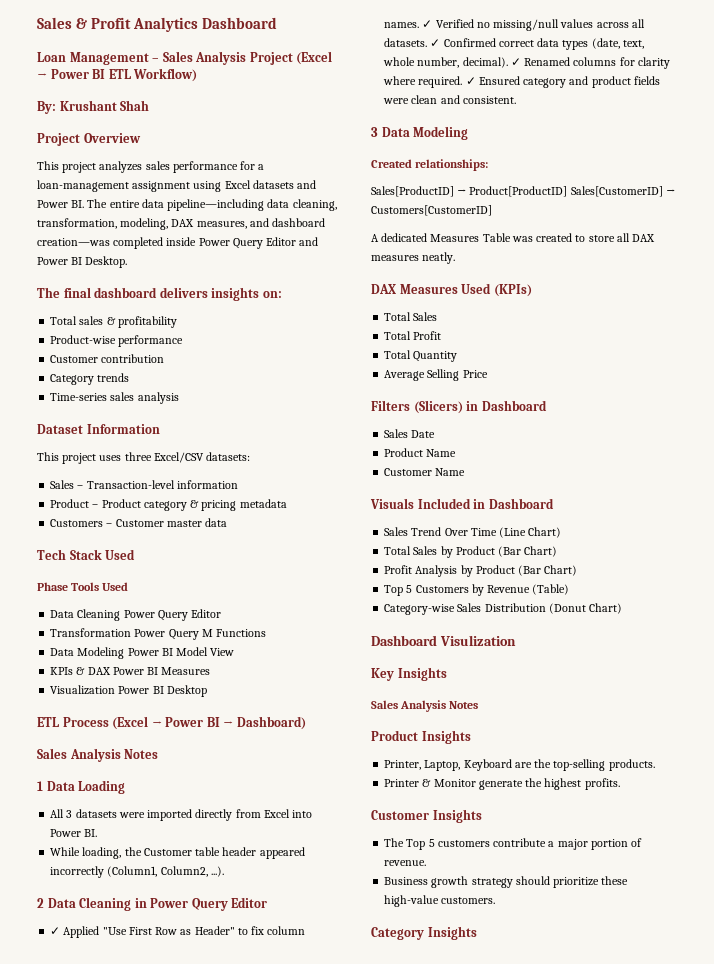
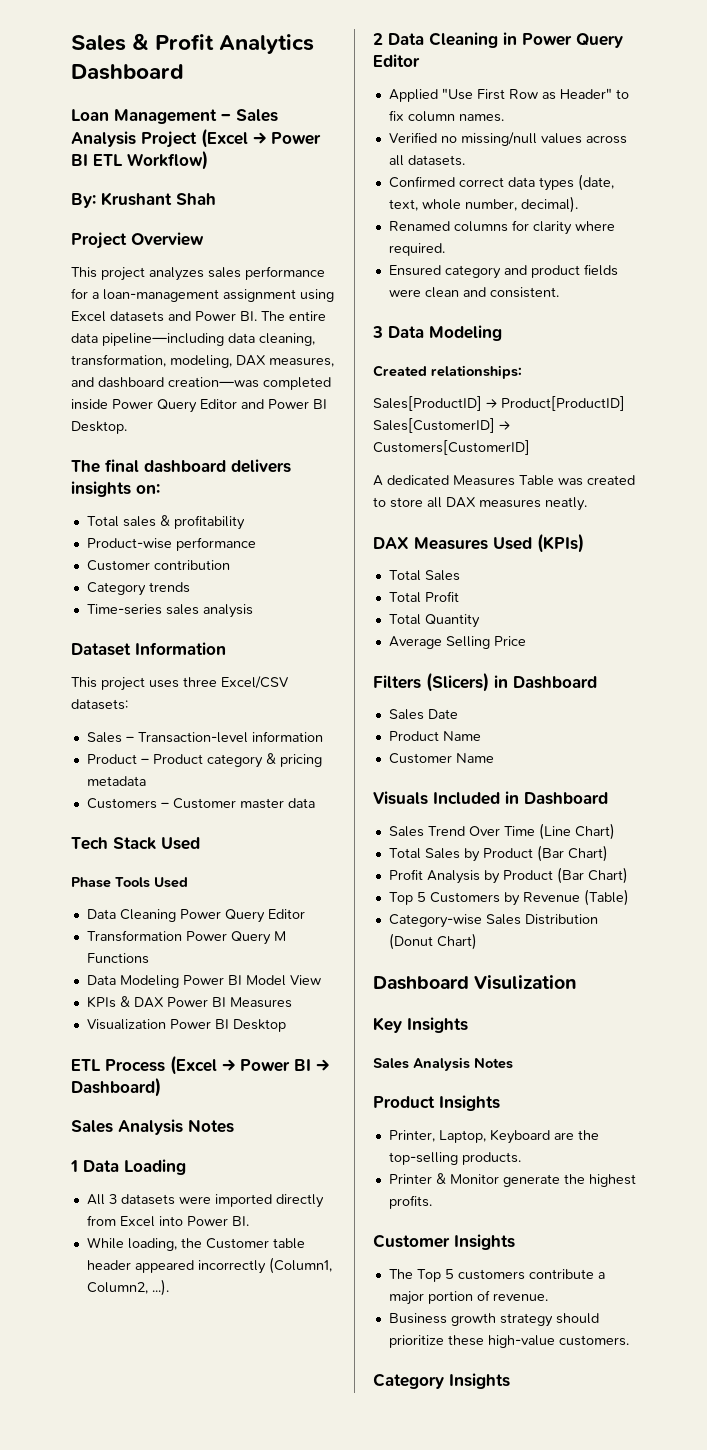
- ✓ Applied "Use First Row as Header" to fix column names. ✓ Verified no missing/null values across all datasets. ✓ Confirmed correct data types (date, text, whole number, decimal). ✓ Renamed columns for clarity where required. ✓ Ensured category and product fields were clean and consistent.
+ Applied "Use First Row as Header" to fix column names.
+ Verified no missing/null values across all datasets.
+ Confirmed correct data types (date, text, whole number, decimal).
+ Renamed columns for clarity where required.
+ Ensured category and product fields were clean and consistent.

